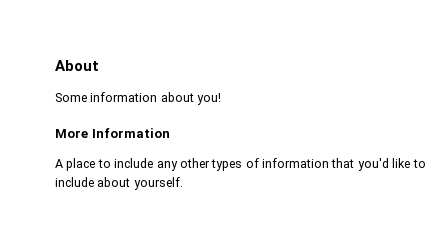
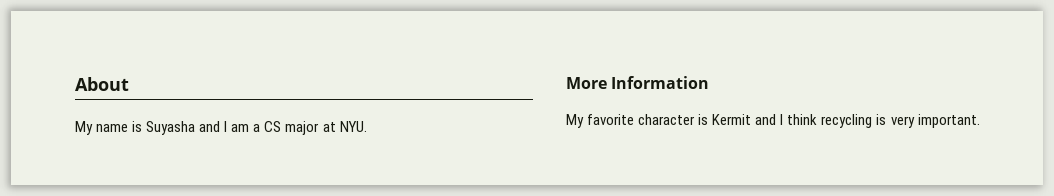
- Some information about you!
+ My name is Suyasha and I am a CS major at NYU.
  More Information
- A place to include any other types of information that you'd like to include about yourself.
+ My favorite character is Kermit and I think recycling is very important.

